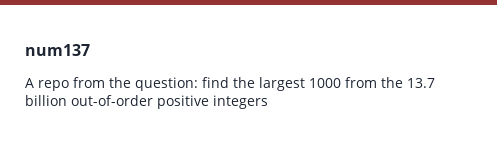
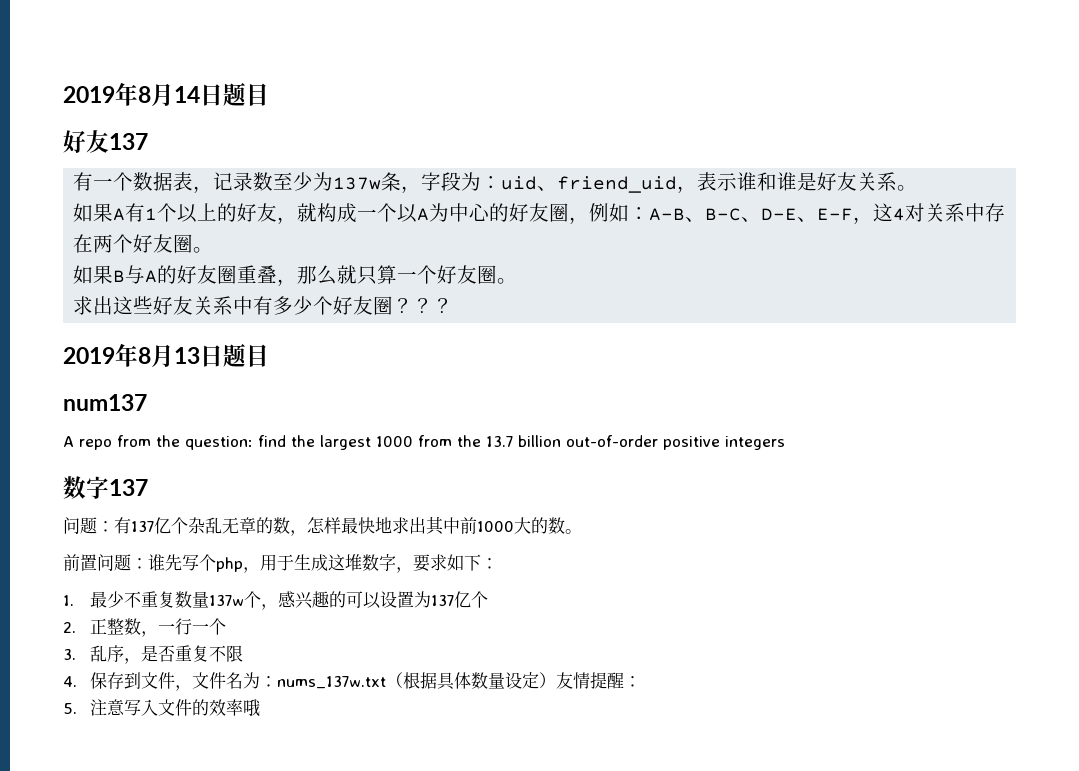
+ 2019年8月14日题目
+ 好友137
+ 有一个数据表，记录数至少为137w条，字段为：uid、friend_uid，表示谁和谁是好友关系。
+ 如果A有1个以上的好友，就构成一个以A为中心的好友圈，例如：A-B、B-C、D-E、E-F，这4对关系中存在两个好友圈。
+ 如果B与A的好友圈重叠，那么就只算一个好友圈。
+ 求出这些好友关系中有多少个好友圈？？？
+ 2019年8月13日题目
+ 数字137
+ 问题：有137亿个杂乱无章的数，怎样最快地求出其中前1000大的数。
+ 前置问题：谁先写个php，用于生成这堆数字，要求如下：
+ 1.最少不重复数量137w个，感兴趣的可以设置为137亿个
+ 2.正整数，一行一个
+ 3.乱序，是否重复不限
+ 4.保存到文件，文件名为：nums_137w.txt（根据具体数量设定）友情提醒：
+ 5.注意写入文件的效率哦

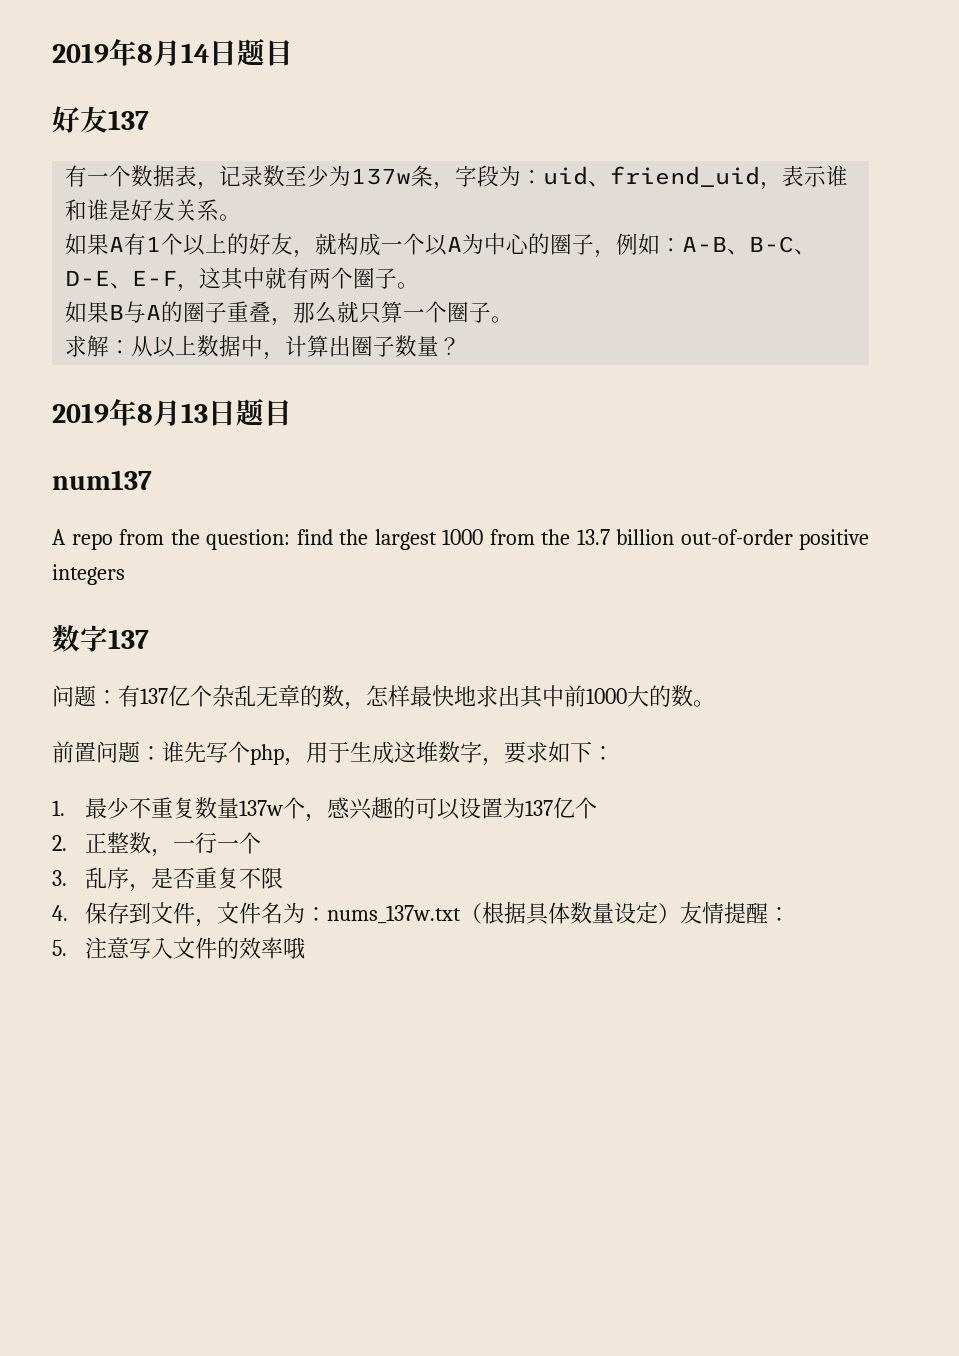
- 如果A有1个以上的好友，就构成一个以A为中心的好友圈，例如：A-B、B-C、D-E、E-F，这4对关系中存在两个好友圈。
+ 如果A有1个以上的好友，就构成一个以A为中心的圈子，例如：A-B、B-C、D-E、E-F，这其中就有两个圈子。
- 如果B与A的好友圈重叠，那么就只算一个好友圈。
+ 如果B与A的圈子重叠，那么就只算一个圈子。
- 求出这些好友关系中有多少个好友圈？？？
+ 求解：从以上数据中，计算出圈子数量？

